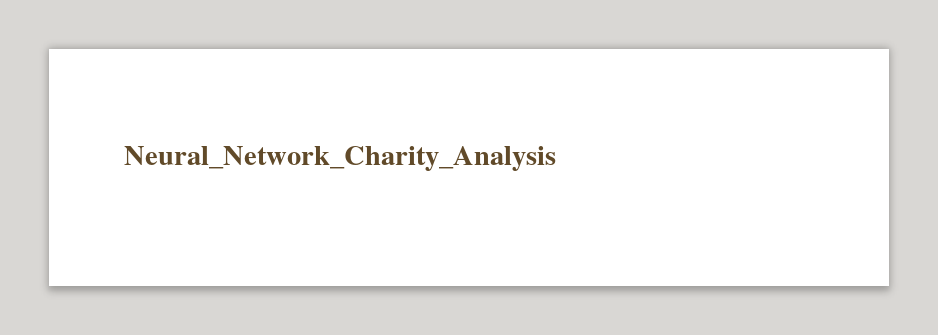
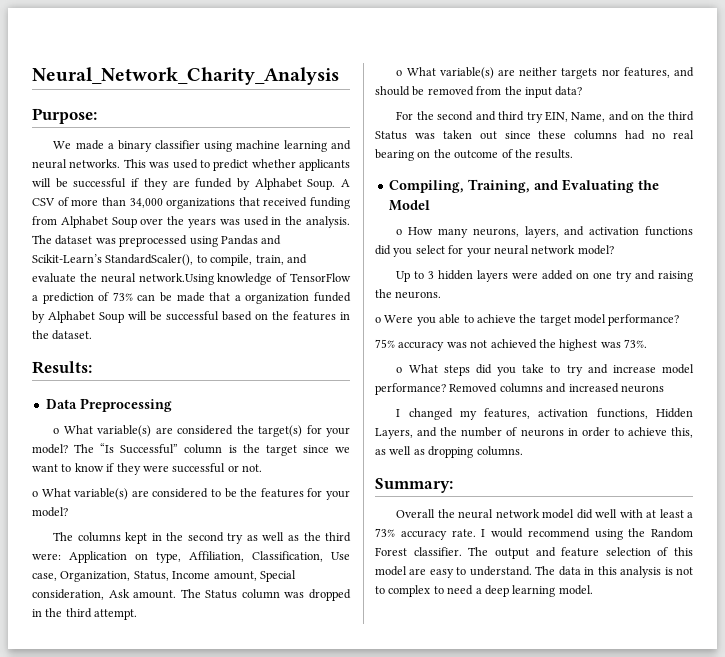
+ Purpose:
+ We made a binary classifier using machine learning and neural networks. This was used to predict whether applicants will be successful if they are funded by Alphabet Soup. A CSV of more than 34,000 organizations that received funding from Alphabet Soup over the years was used in the analysis. The dataset was preprocessed using Pandas and Scikit-Learn’s StandardScaler(), to compile, train, and evaluate the neural network.Using knowledge of TensorFlow a prediction of 73% can be made that a organization funded by Alphabet Soup will be successful based on the features in the dataset.
+ Results:
+ Data Preprocessing
+ o What variable(s) are considered the target(s) for your model? The “Is Successful” column is the target since we want to know if they were successful or not.
+ o What variable(s) are considered to be the features for your model?
+ The columns kept in the second try as well as the third were: Application on type, Affiliation, Classification, Use case, Organization, Status, Income amount, Special consideration, Ask amount. The Status column was dropped in the third attempt.
+ o What variable(s) are neither targets nor features, and should be removed from the input data?
+ For the second and third try EIN, Name, and on the third Status was taken out since these columns had no real bearing on the outcome of the results.
+ Compiling, Training, and Evaluating the Model
+ o How many neurons, layers, and activation functions did you select for your neural network model?
+ Up to 3 hidden layers were added on one try and raising the neurons.
+ o Were you able to achieve the target model performance?
+ 75% accuracy was not achieved the highest was 73%.
+ o What steps did you take to try and increase model performance? Removed columns and increased neurons
+ I changed my features, activation functions, Hidden Layers, and the number of neurons in order to achieve this, as well as dropping columns.
+ Summary:
+ Overall the neural network model did well with at least a 73% accuracy rate. I would recommend using the Random Forest classifier. The output and feature selection of this model are easy to understand. The data in this analysis is not to complex to need a deep learning model.

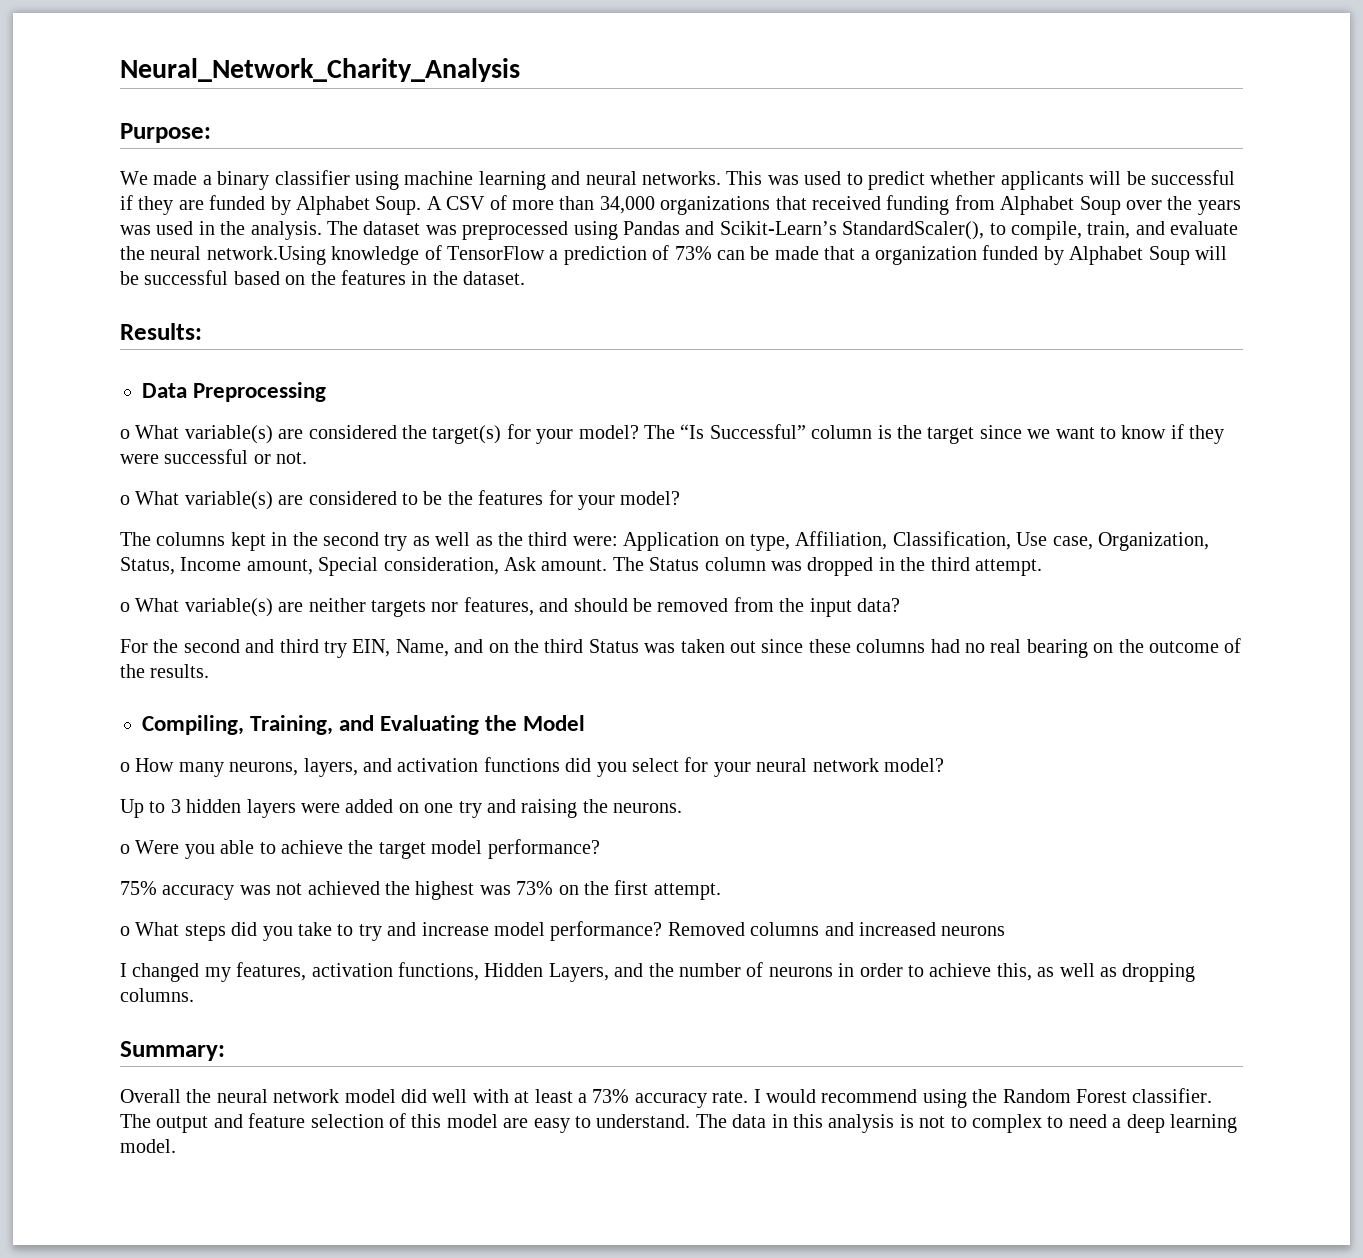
- 75% accuracy was not achieved the highest was 73%.
+ 75% accuracy was not achieved the highest was 73% on the first attempt.

